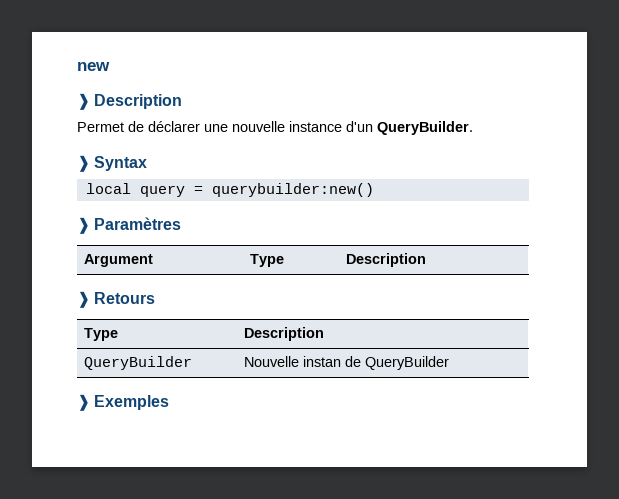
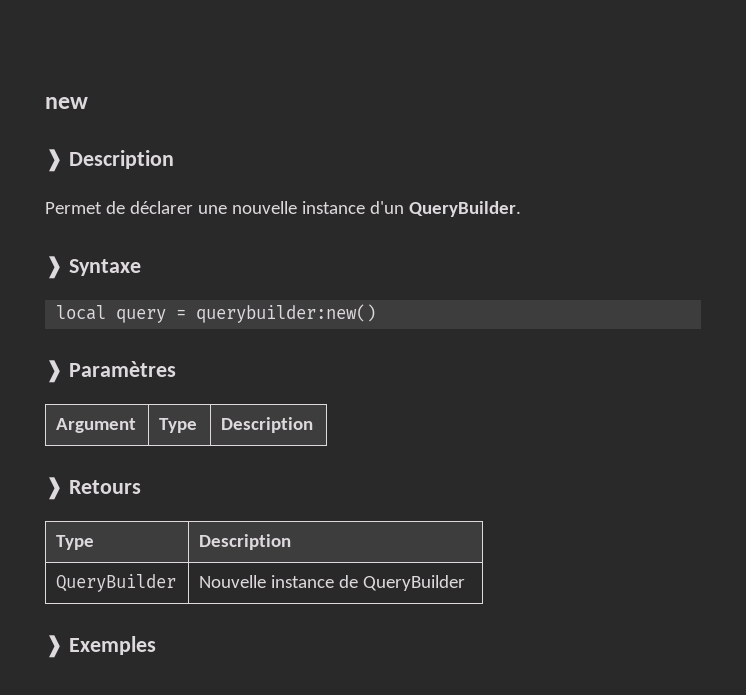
- ❱ Syntax
+ ❱ Syntaxe
- QueryBuilder | Nouvelle instan de QueryBuilder
+ QueryBuilder | Nouvelle instance de QueryBuilder

